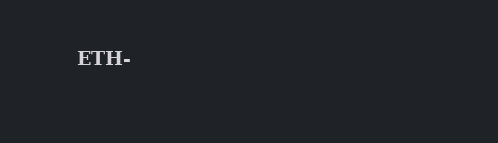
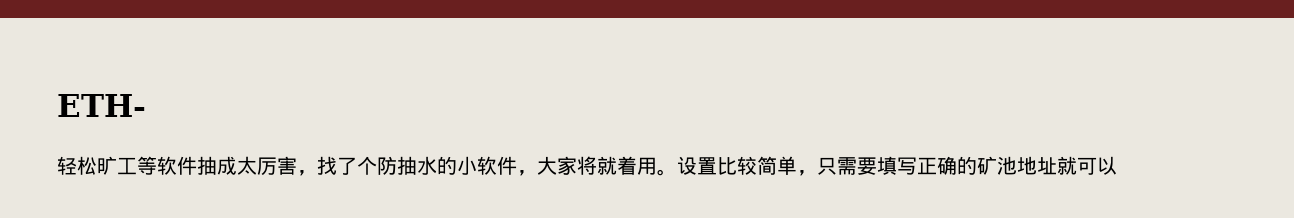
+ 轻松旷工等软件抽成太厉害，找了个防抽水的小软件，大家将就着用。设置比较简单，只需要填写正确的矿池地址就可以

